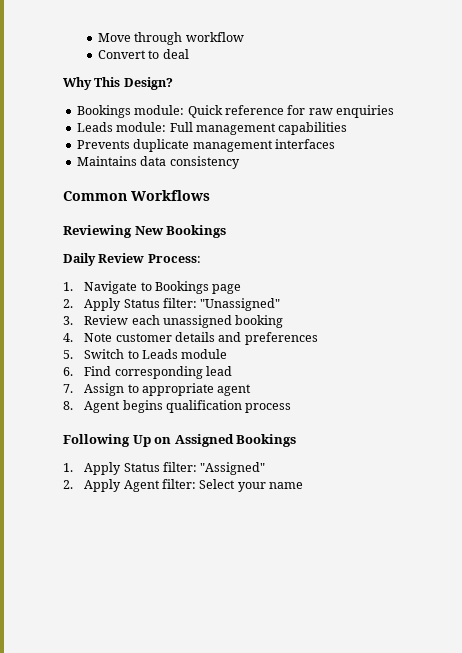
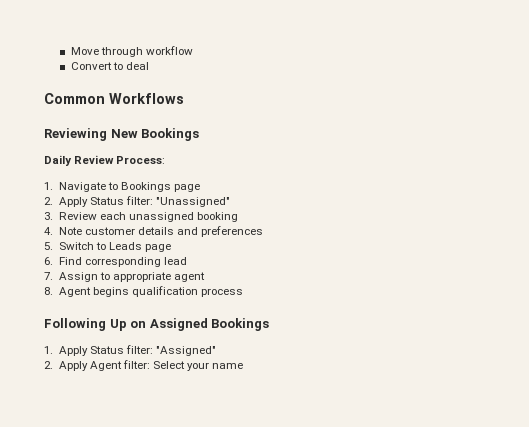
- Why This Design?
- Bookings module: Quick reference for raw enquiries
- Leads module: Full management capabilities
- Prevents duplicate management interfaces
- Maintains data consistency
- 5. Switch to Leads module
+ 5. Switch to Leads page

